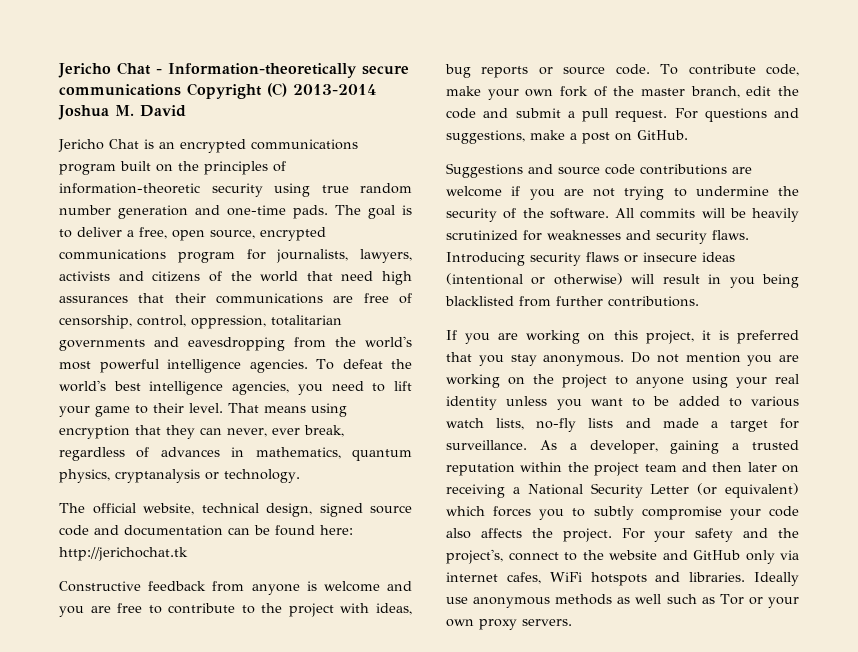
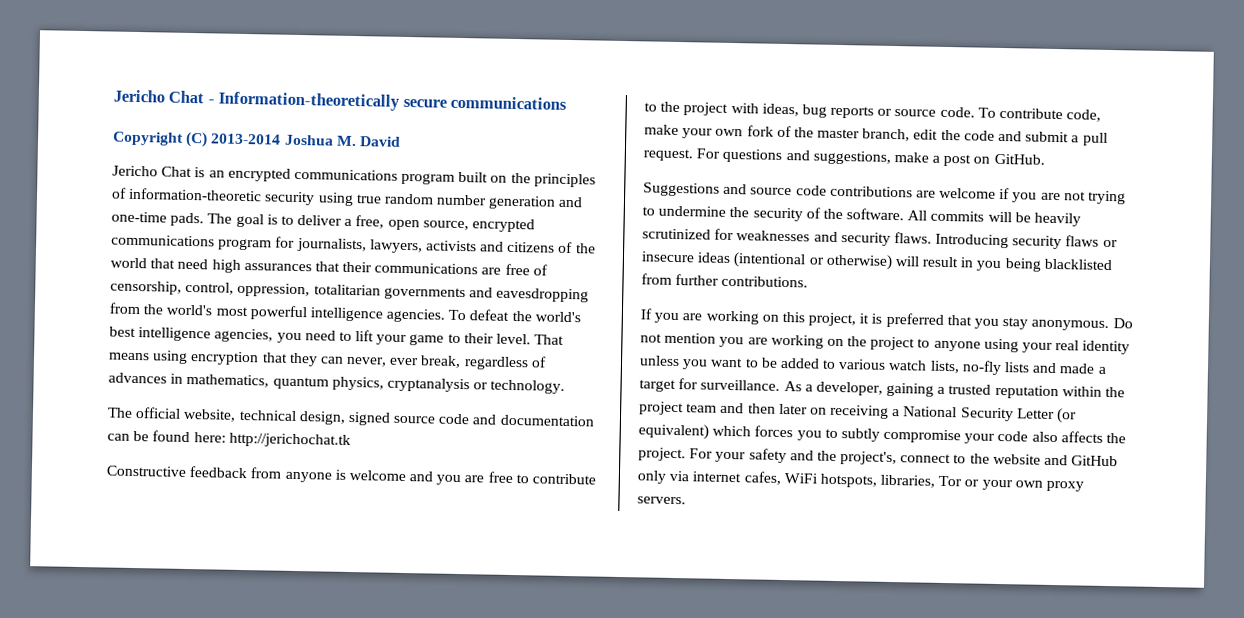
- Jericho Chat - Information-theoretically secure communications Copyright (C) 2013-2014 Joshua M. David
+ Jericho Chat - Information-theoretically secure communications
+ Copyright (C) 2013-2014 Joshua M. David
- For your safety and the project's, connect to the website and GitHub only via internet cafes, WiFi hotspots and libraries. Ideally use anonymous methods as well such as Tor or your own proxy servers.
+ For your safety and the project's, connect to the website and GitHub only via internet cafes, WiFi hotspots, libraries, Tor or your own proxy servers.

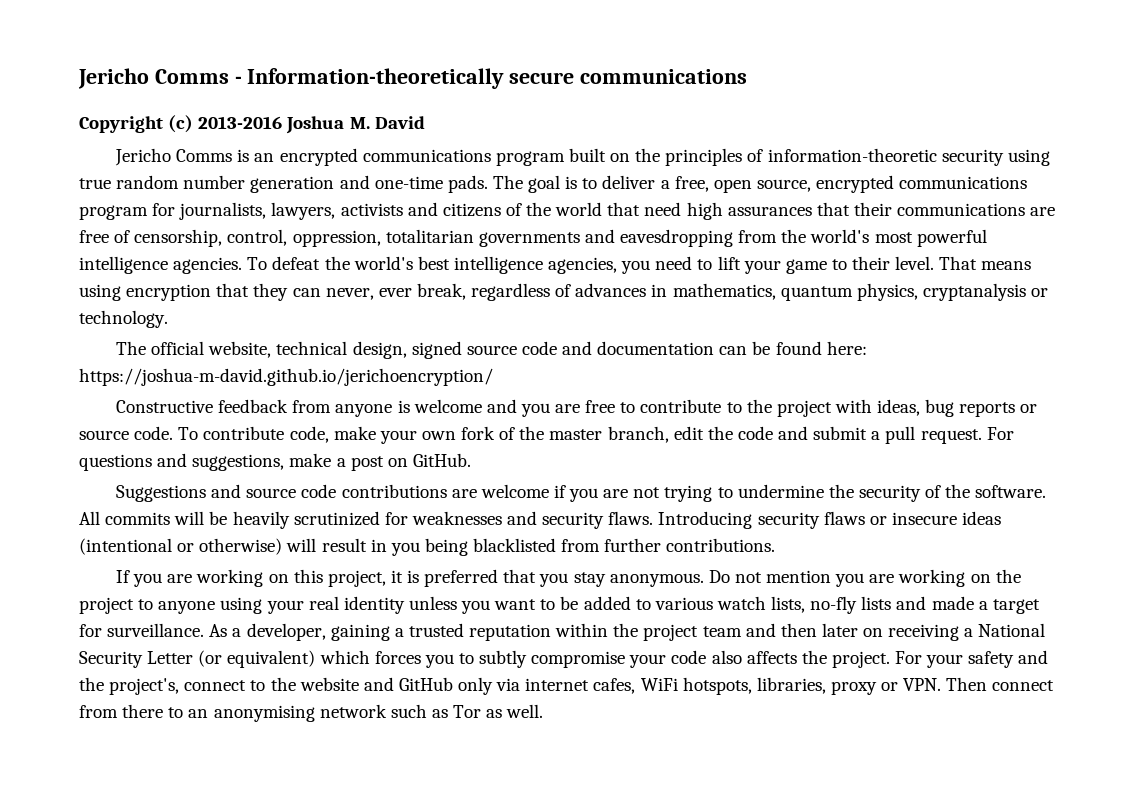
- Jericho Chat - Information-theoretically secure communications
+ Jericho Comms - Information-theoretically secure communications
- Copyright (C) 2013-2014 Joshua M. David
+ Copyright (c) 2013-2016 Joshua M. David
- Jericho Chat is an encrypted communications program built on the principles of information-theoretic security using true random number generation and one-time pads.
+ Jericho Comms is an encrypted communications program built on the principles of information-theoretic security using true random number generation and one-time pads.
- The official website, technical design, signed source code and documentation can be found here: http://jerichochat.tk
+ The official website, technical design, signed source code and documentation can be found here: https://joshua-m-david.github.io/jerichoencryption/
- For your safety and the project's, connect to the website and GitHub only via internet cafes, WiFi hotspots, libraries, Tor or your own proxy servers.
+ For your safety and the project's, connect to the website and GitHub only via internet cafes, WiFi hotspots, libraries, proxy or VPN. Then connect from there to an anonymising network such as Tor as well.

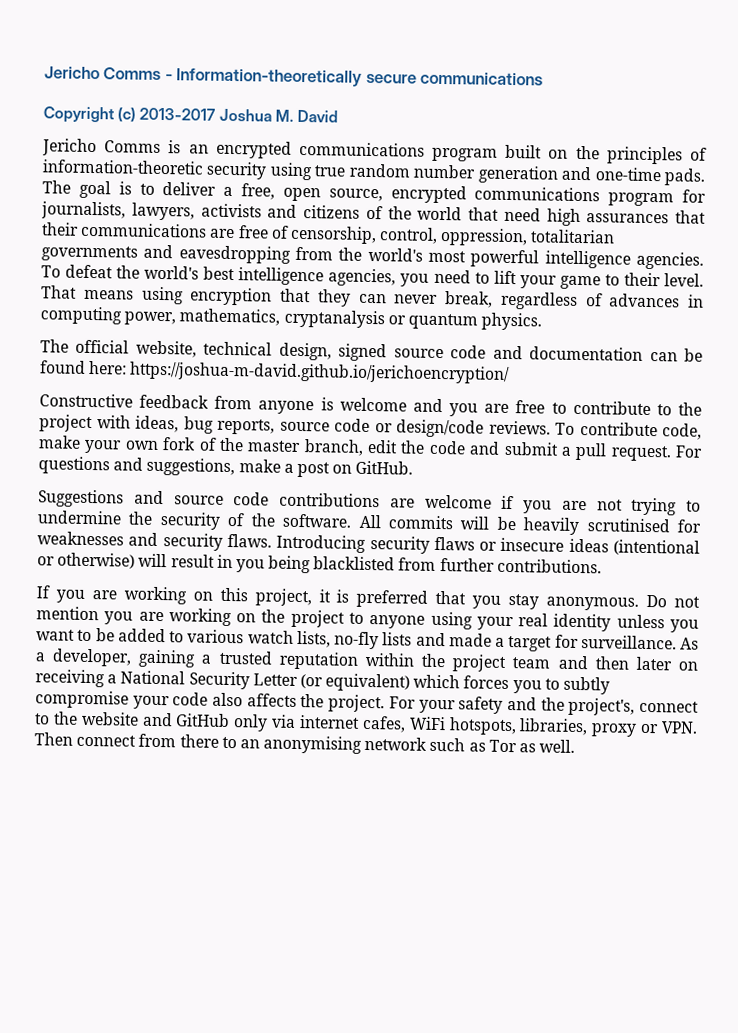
- Copyright (c) 2013-2016 Joshua M. David
+ Copyright (c) 2013-2017 Joshua M. David
- That means using encryption that they can never, ever break, regardless of advances in mathematics, quantum physics, cryptanalysis or technology.
+ That means using encryption that they can never break, regardless of advances in computing power, mathematics, cryptanalysis or quantum physics.
- Constructive feedback from anyone is welcome and you are free to contribute to the project with ideas, bug reports or source code.
+ Constructive feedback from anyone is welcome and you are free to contribute to the project with ideas, bug reports, source code or design/code reviews.
- All commits will be heavily scrutinized for weaknesses and security flaws.
+ All commits will be heavily scrutinised for weaknesses and security flaws.

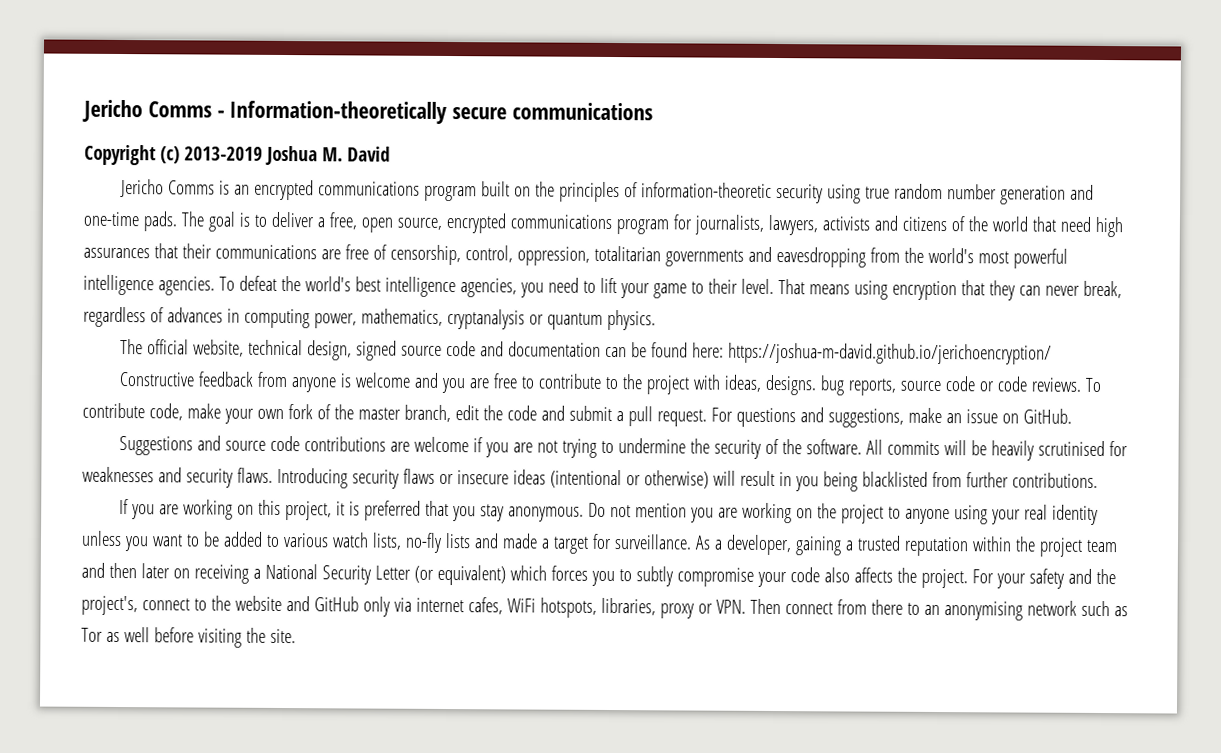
- Copyright (c) 2013-2017 Joshua M. David
+ Copyright (c) 2013-2019 Joshua M. David
- Constructive feedback from anyone is welcome and you are free to contribute to the project with ideas, bug reports, source code or design/code reviews.
+ Constructive feedback from anyone is welcome and you are free to contribute to the project with ideas, designs. bug reports, source code or code reviews.
- For questions and suggestions, make a post on GitHub.
+ For questions and suggestions, make an issue on GitHub.
- For your safety and the project's, connect to the website and GitHub only via internet cafes, WiFi hotspots, libraries, proxy or VPN. Then connect from there to an anonymising network such as Tor as well.
+ For your safety and the project's, connect to the website and GitHub only via internet cafes, WiFi hotspots, libraries, proxy or VPN. Then connect from there to an anonymising network such as Tor as well before visiting the site.

